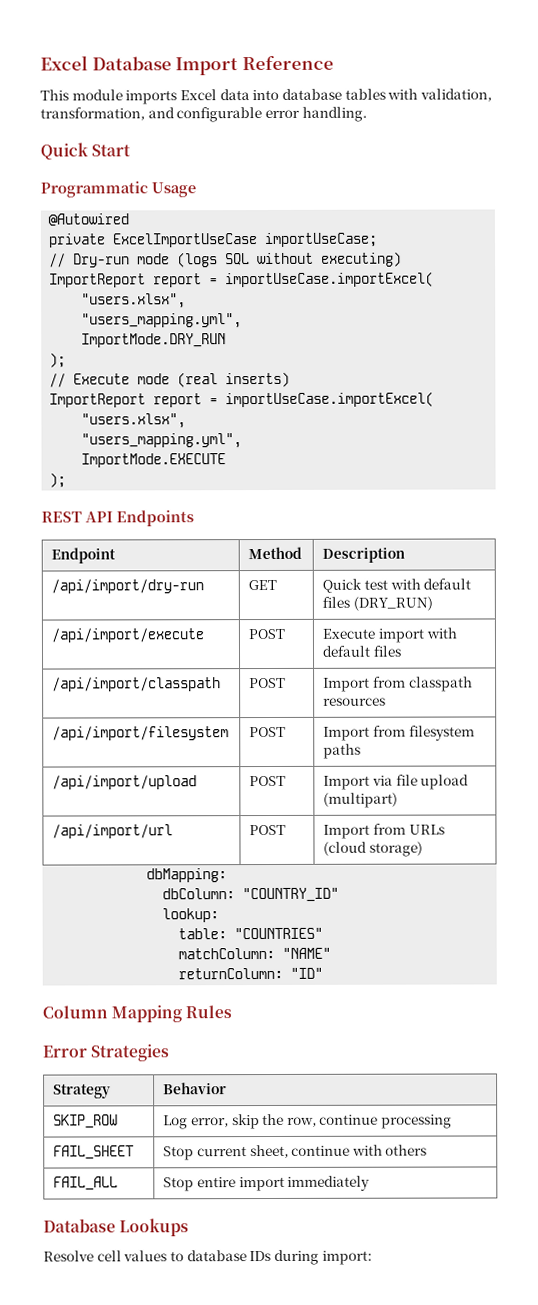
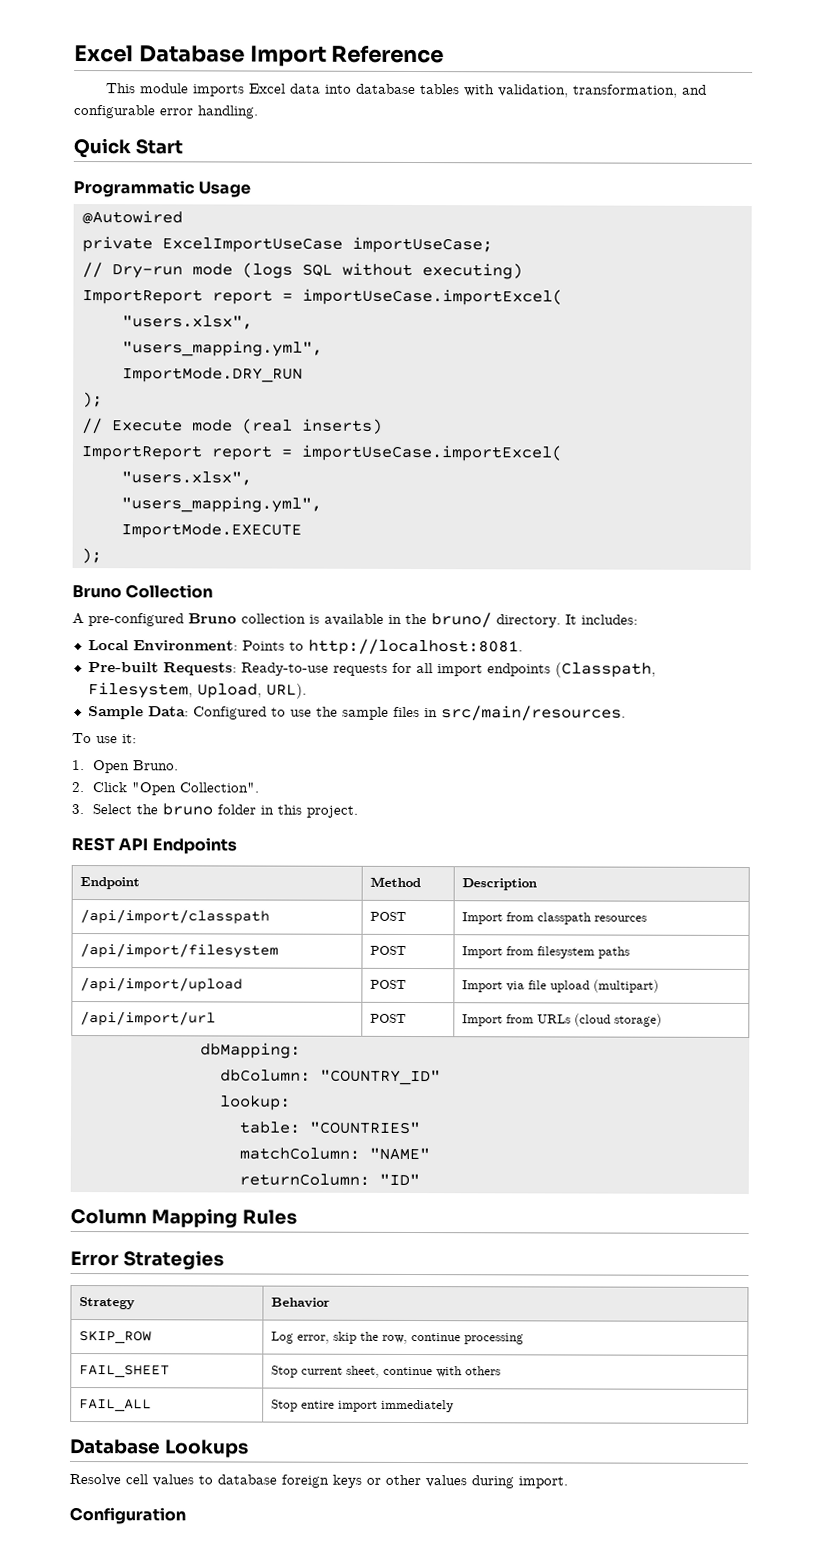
+ Bruno Collection
+ A pre-configured Bruno collection is available in the bruno/ directory. It includes:
+ Local Environment: Points to http://localhost:8081.
+ Pre-built Requests: Ready-to-use requests for all import endpoints (Classpath, Filesystem, Upload, URL).
+ Sample Data: Configured to use the sample files in src/main/resources.
+ To use it:
+ 1. Open Bruno.
+ 2. Click "Open Collection".
+ 3. Select the bruno folder in this project.
- /api/import/dry-run | GET | Quick test with default files (DRY_RUN)
- /api/import/execute | POST | Execute import with default files
- Resolve cell values to database IDs during import:
+ Resolve cell values to database foreign keys or other values during import.
+ Configuration

